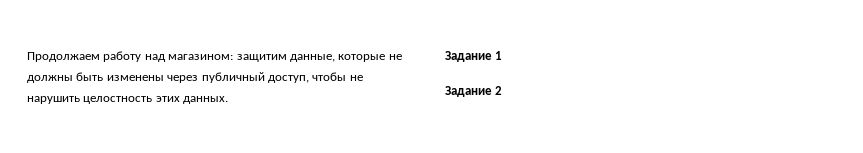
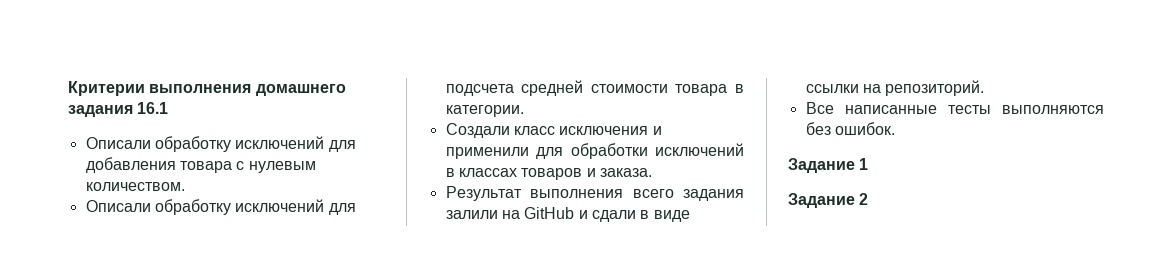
- Продолжаем работу над магазином: защитим данные, которые не должны быть изменены через публичный доступ, чтобы не нарушить целостность этих данных.
+ Критерии выполнения домашнего задания 16.1
+ Описали обработку исключений для добавления товара с нулевым количеством.
+ Описали обработку исключений для подсчета средней стоимости товара в категории.
+ Создали класс исключения и применили для обработки исключений в классах товаров и заказа.
+ Результат выполнения всего задания залили на GitHub и сдали в виде ссылки на репозиторий.
+ Все написанные тесты выполняются без ошибок.

